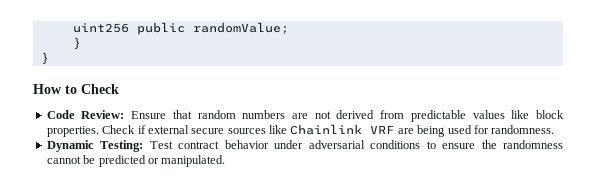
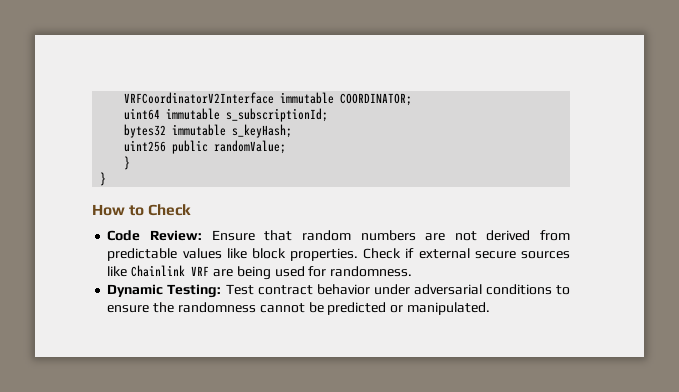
+ VRFCoordinatorV2Interface immutable COORDINATOR;
+ uint64 immutable s_subscriptionId;
+ bytes32 immutable s_keyHash;

